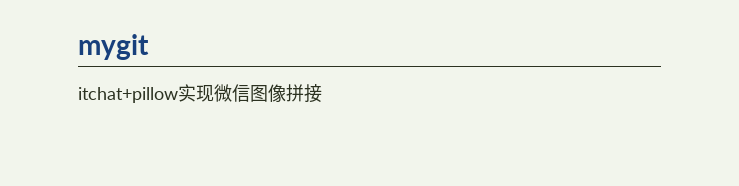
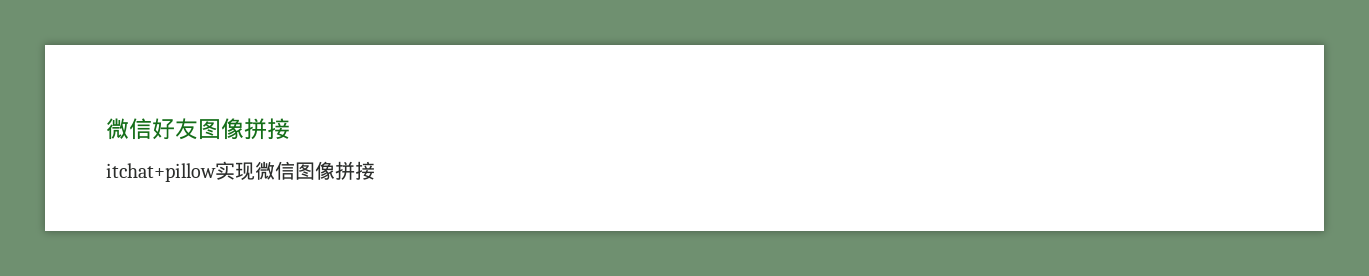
- mygit
+ 微信好友图像拼接

